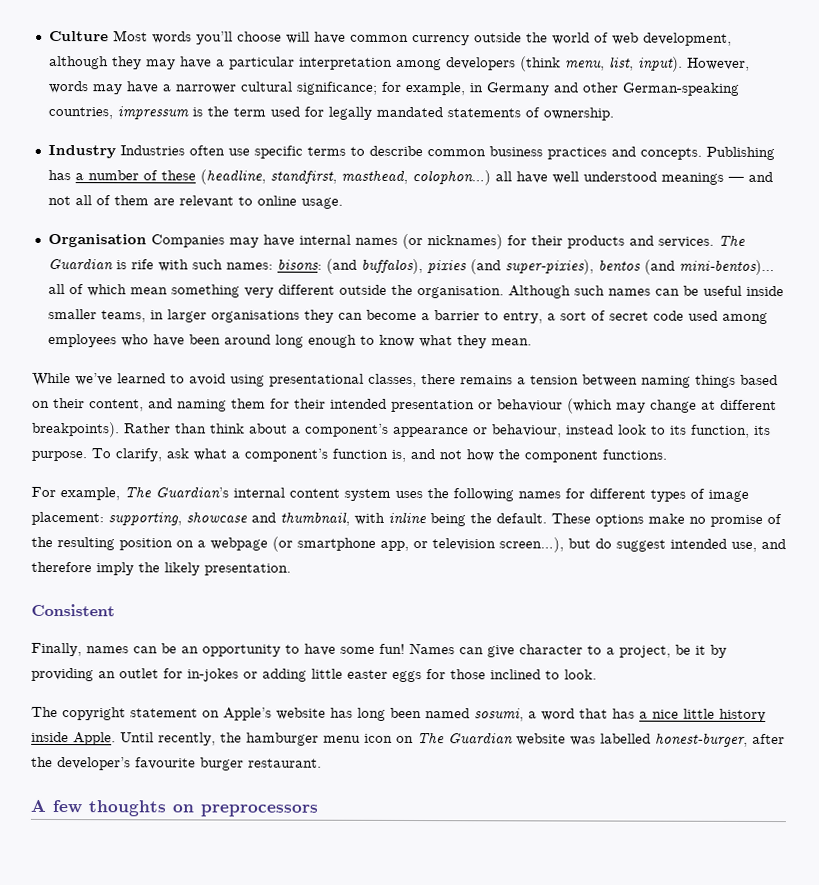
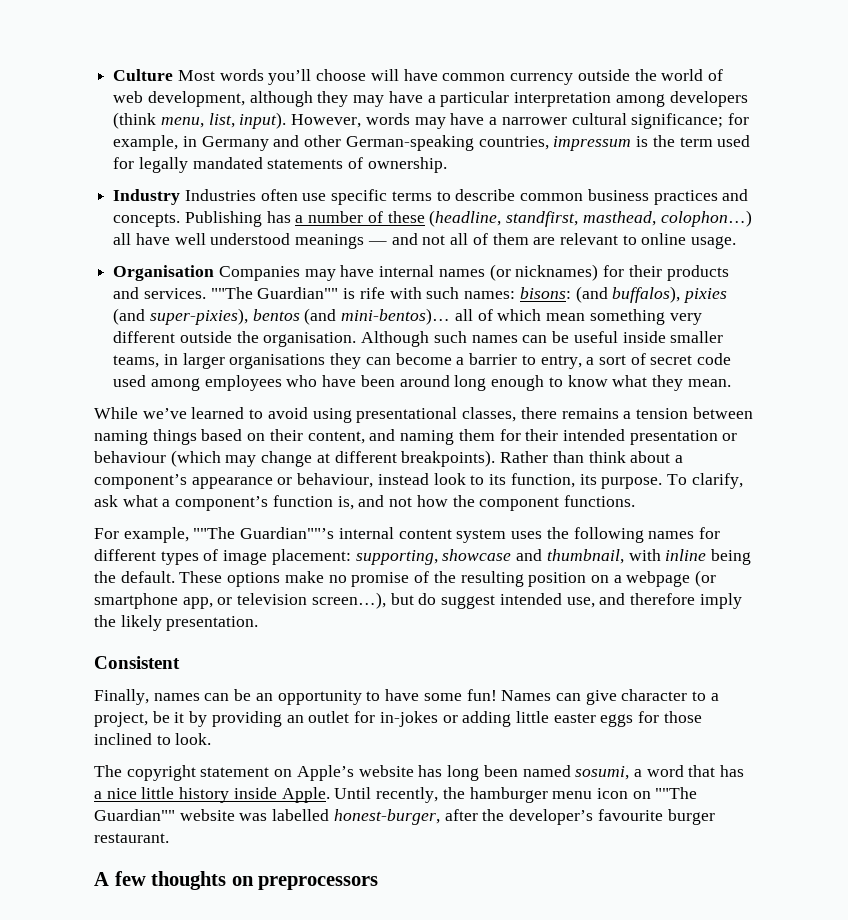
- The Guardian is rife with such names: bisons: (and buffalos), pixies (and super-pixies), bentos (and mini-bentos)… all of which mean something very different outside the organisation.
+ ""The Guardian"" is rife with such names: bisons: (and buffalos), pixies (and super-pixies), bentos (and mini-bentos)… all of which mean something very different outside the organisation.
- For example, The Guardian’s internal content system uses the following names for different types of image placement: supporting, showcase and thumbnail, with inline being the default.
+ For example, ""The Guardian""’s internal content system uses the following names for different types of image placement: supporting, showcase and thumbnail, with inline being the default.
- Until recently, the hamburger menu icon on The Guardian website was labelled honest-burger, after the developer’s favourite burger restaurant.
+ Until recently, the hamburger menu icon on ""The Guardian"" website was labelled honest-burger, after the developer’s favourite burger restaurant.

